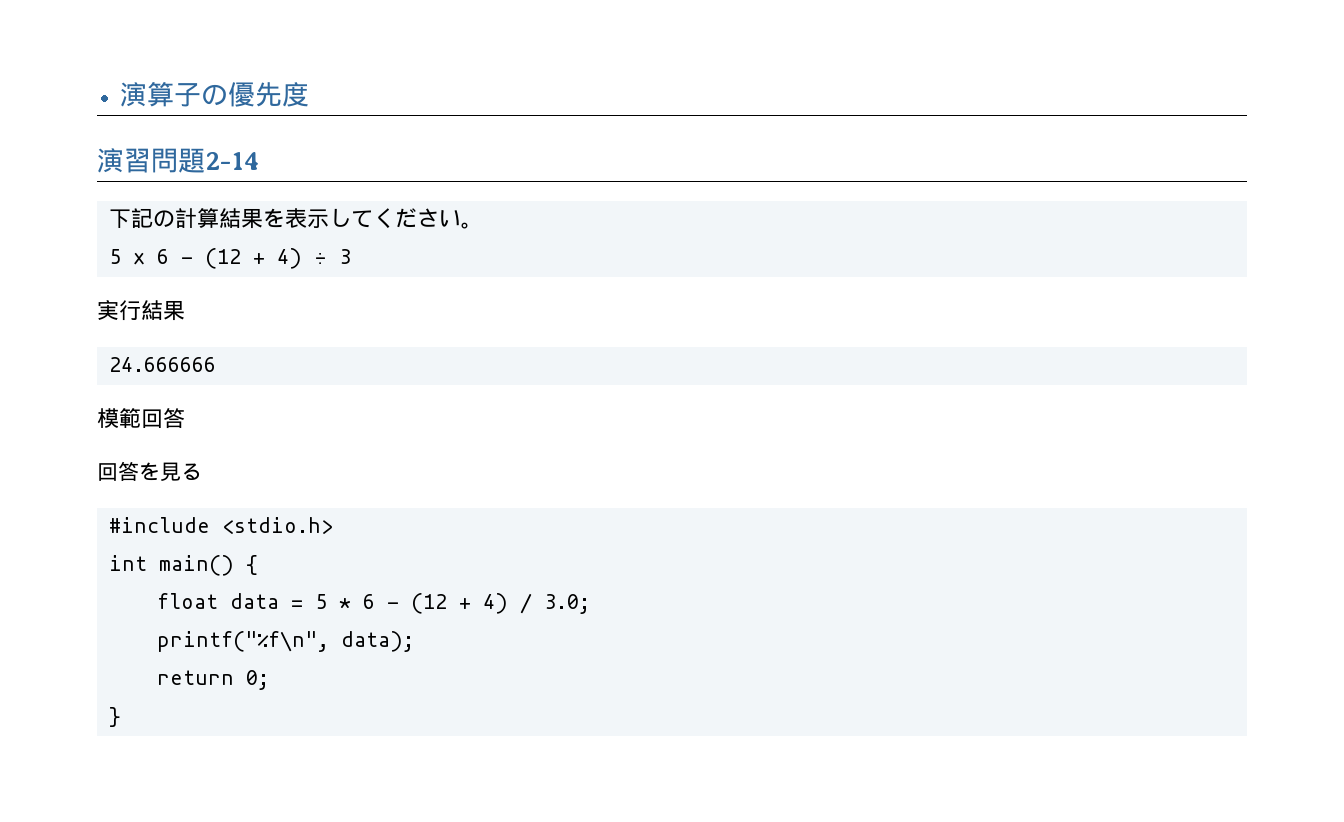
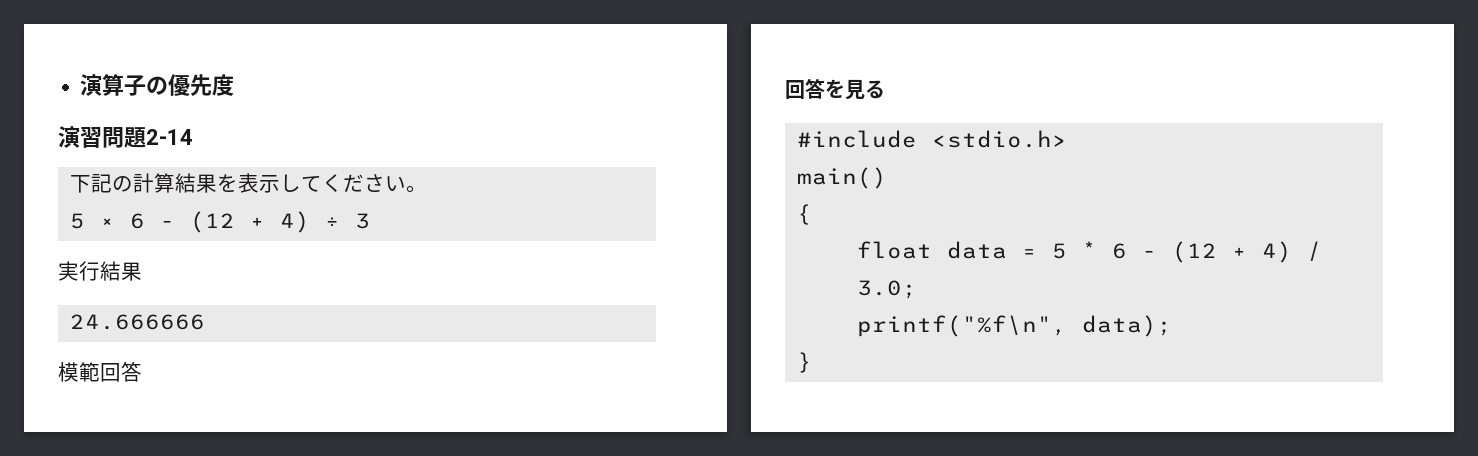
- int main() {
+ main()
+ {
- return 0;

